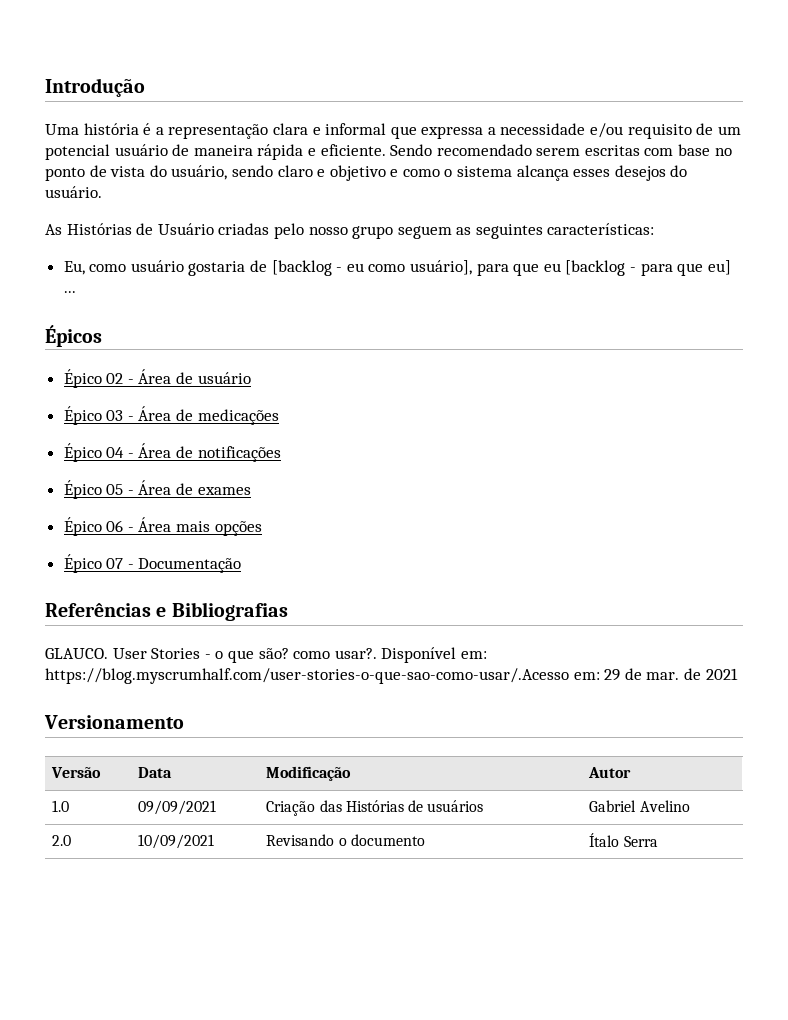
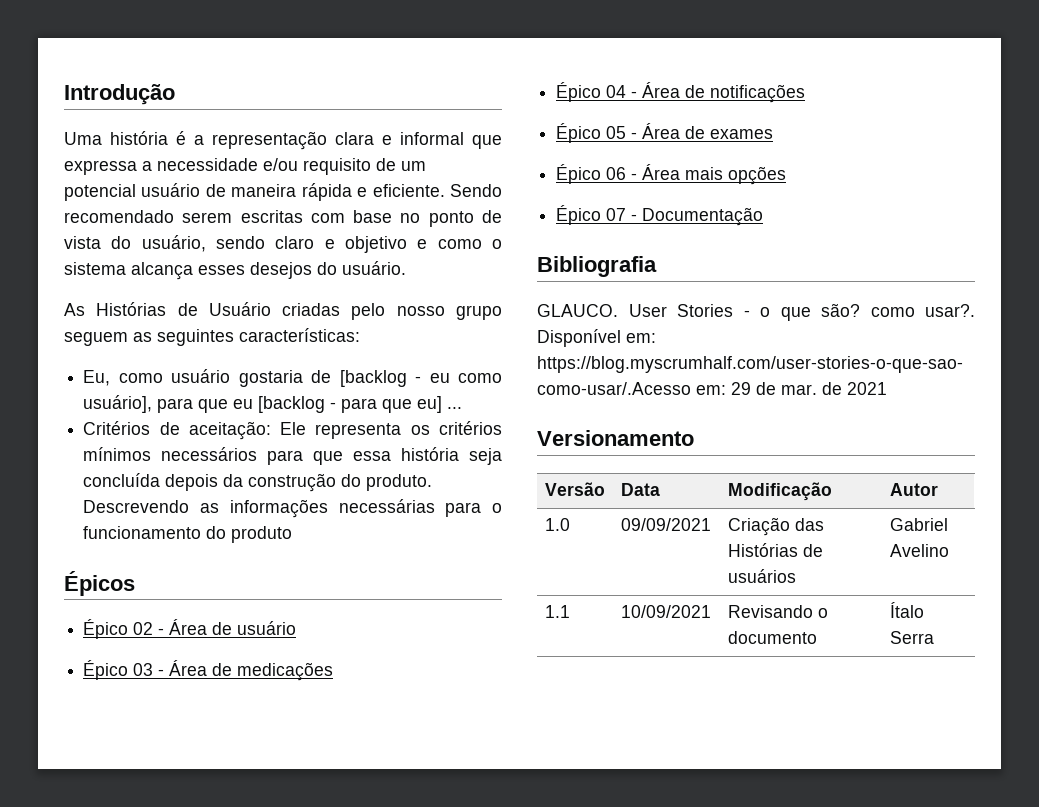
+ Critérios de aceitação: Ele representa os critérios mínimos necessários para que essa história seja concluída depois da construção do produto. Descrevendo as informações necessárias para o funcionamento do produto
- Referências e Bibliografias
+ Bibliografia
- 2.0 | 10/09/2021 | Revisando o documento | Ítalo Serra
+ 1.1 | 10/09/2021 | Revisando o documento | Ítalo Serra

